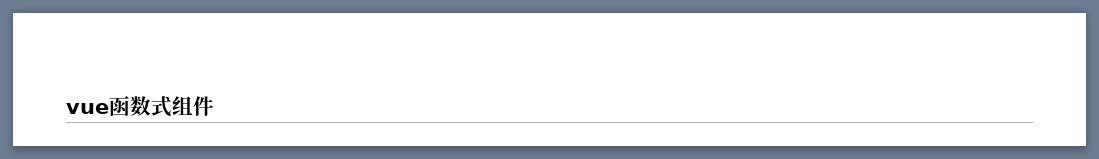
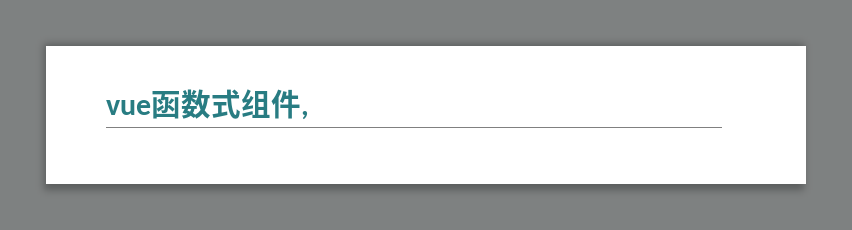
- vue函数式组件
+ vue函数式组件,

